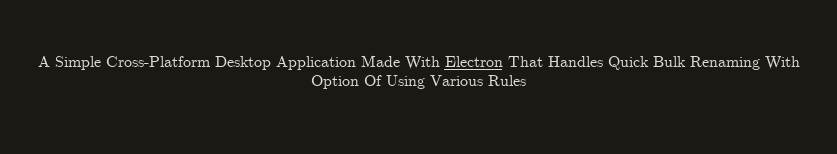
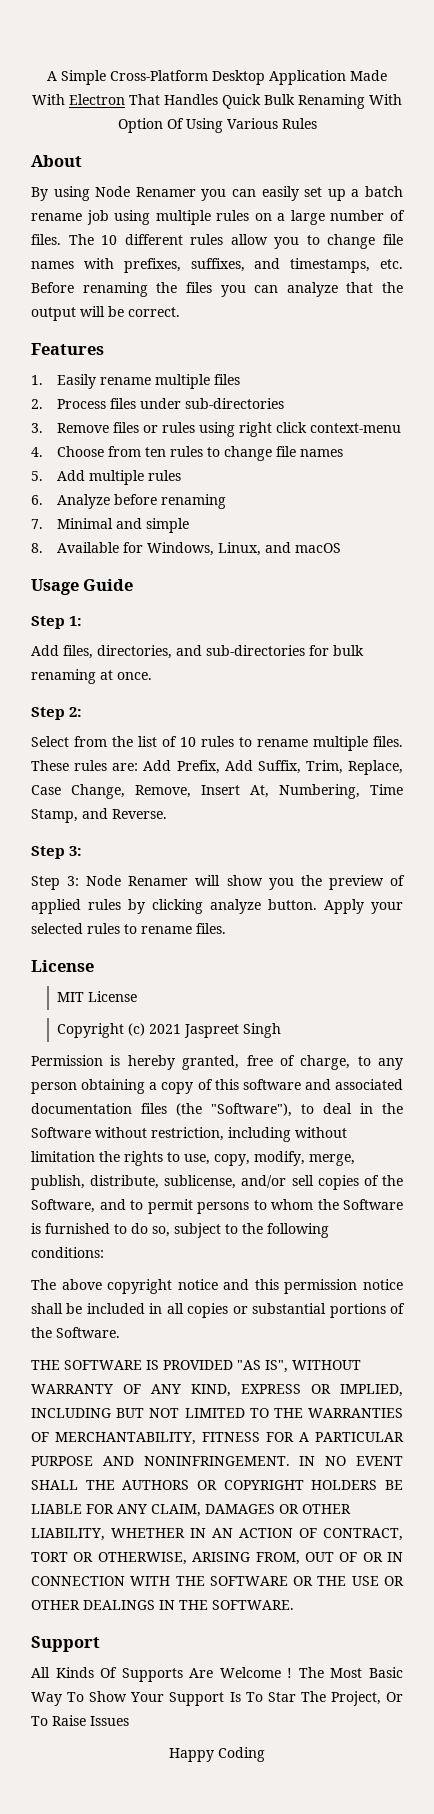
+ About
+ By using Node Renamer you can easily set up a batch rename job using multiple rules on a large number of files. The 10 different rules allow you to change file names with prefixes, suffixes, and timestamps, etc. Before renaming the files you can analyze that the output will be correct.
+ Features
+ 1. Easily rename multiple files
+ 2. Process files under sub-directories
+ 3. Remove files or rules using right click context-menu
+ 4. Choose from ten rules to change file names
+ 5. Add multiple rules
+ 6. Analyze before renaming
+ 7. Minimal and simple
+ 8. Available for Windows, Linux, and macOS
+ Usage Guide
+ Step 1:
+ Add files, directories, and sub-directories for bulk renaming at once.
+ Step 2:
+ Select from the list of 10 rules to rename multiple files. These rules are: Add Prefix, Add Suffix, Trim, Replace, Case Change, Remove, Insert At, Numbering, Time Stamp, and Reverse.
+ Step 3:
+ Step 3: Node Renamer will show you the preview of applied rules by clicking analyze button. Apply your selected rules to rename files.
+ License
+ MIT License
+ Copyright (c) 2021 Jaspreet Singh
+ Permission is hereby granted, free of charge, to any person obtaining a copy of this software and associated documentation files (the "Software"), to deal in the Software without restriction, including without limitation the rights to use, copy, modify, merge, publish, distribute, sublicense, and/or sell copies of the Software, and to permit persons to whom the Software is furnished to do so, subject to the following conditions:
+ The above copyright notice and this permission notice shall be included in all copies or substantial portions of the Software.
+ THE SOFTWARE IS PROVIDED "AS IS", WITHOUT WARRANTY OF ANY KIND, EXPRESS OR IMPLIED, INCLUDING BUT NOT LIMITED TO THE WARRANTIES OF MERCHANTABILITY, FITNESS FOR A PARTICULAR PURPOSE AND NONINFRINGEMENT. IN NO EVENT SHALL THE AUTHORS OR COPYRIGHT HOLDERS BE LIABLE FOR ANY CLAIM, DAMAGES OR OTHER LIABILITY, WHETHER IN AN ACTION OF CONTRACT, TORT OR OTHERWISE, ARISING FROM, OUT OF OR IN CONNECTION WITH THE SOFTWARE OR THE USE OR OTHER DEALINGS IN THE SOFTWARE.
+ Support
+ All Kinds Of Supports Are Welcome ! The Most Basic Way To Show Your Support Is To Star The Project, Or To Raise Issues
+ Happy Coding

